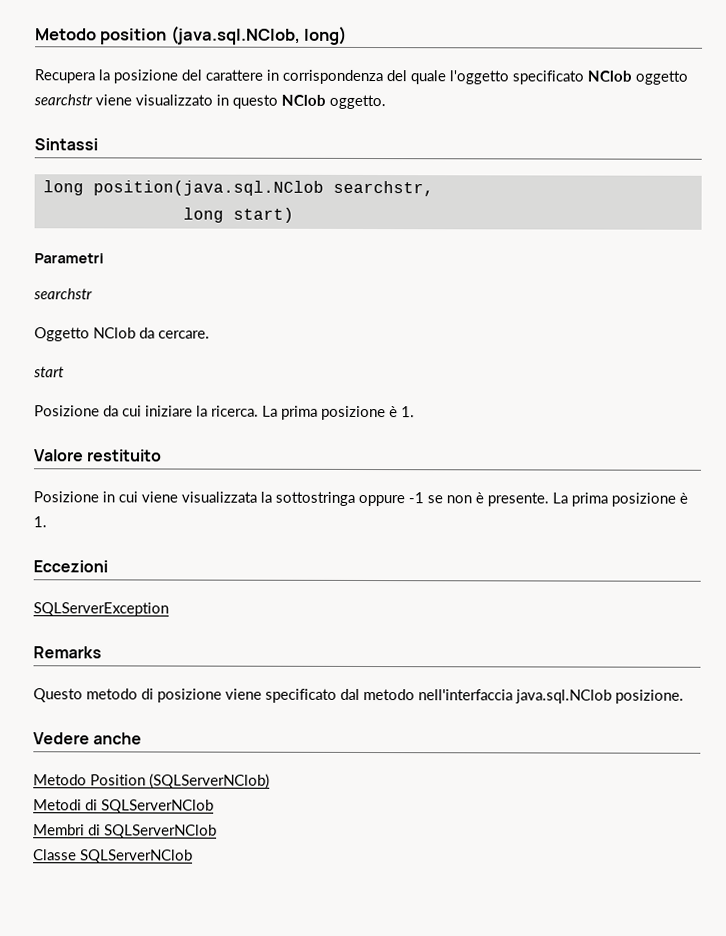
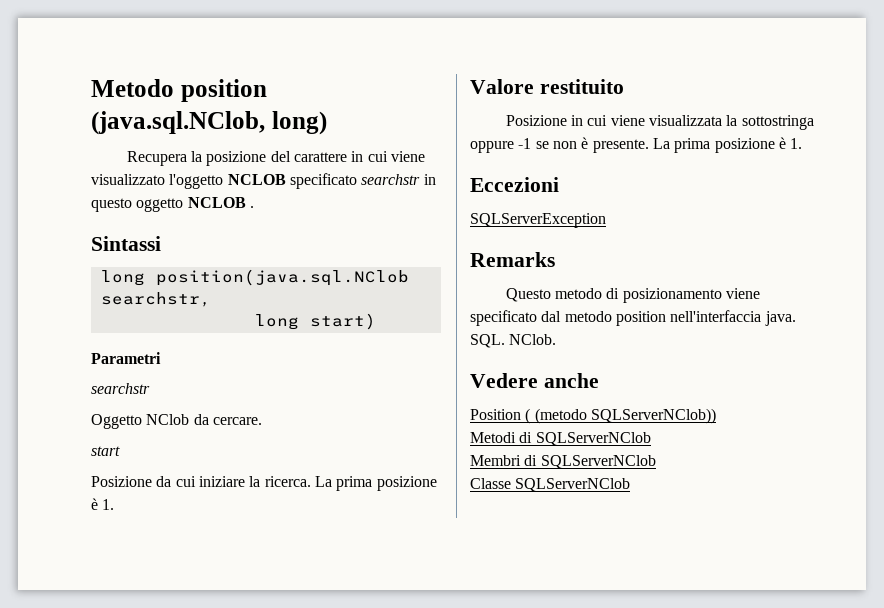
- Recupera la posizione del carattere in corrispondenza del quale l'oggetto specificato NClob oggetto searchstr viene visualizzato in questo NClob oggetto.
+ Recupera la posizione del carattere in cui viene visualizzato l'oggetto NCLOB specificato searchstr in questo oggetto NCLOB .
- Questo metodo di posizione viene specificato dal metodo nell'interfaccia java.sql.NClob posizione.
+ Questo metodo di posizionamento viene specificato dal metodo position nell'interfaccia java. SQL. NClob.
  Vedere anche
- Metodo Position (SQLServerNClob)
+ Position ( (metodo SQLServerNClob))

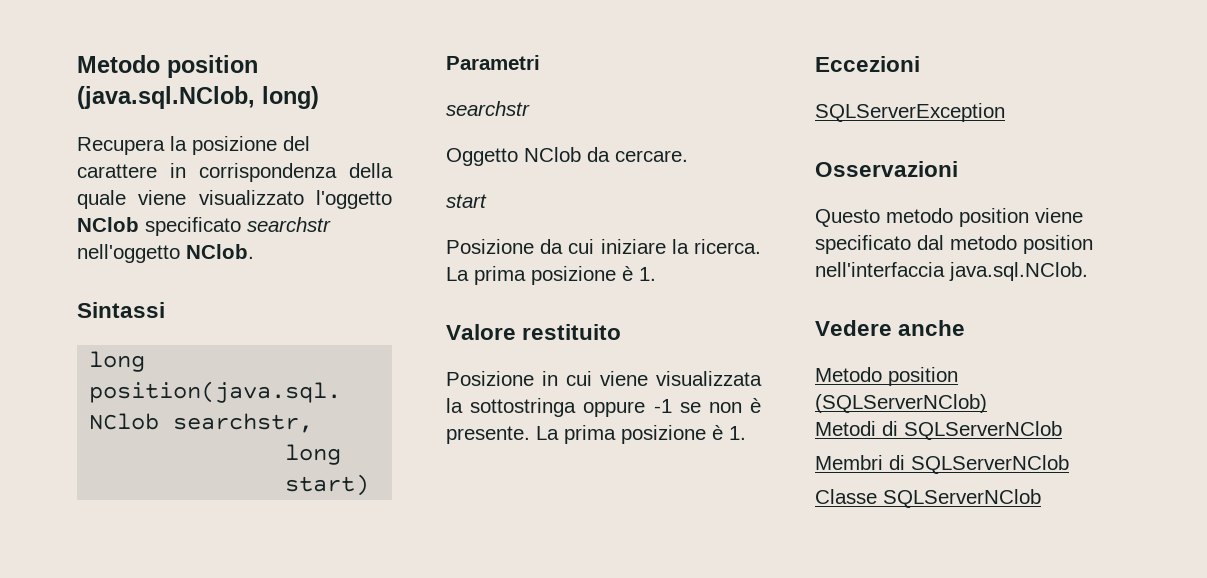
- Recupera la posizione del carattere in cui viene visualizzato l'oggetto NCLOB specificato searchstr in questo oggetto NCLOB .
+ Recupera la posizione del carattere in corrispondenza della quale viene visualizzato l'oggetto NClob specificato searchstr nell'oggetto NClob.
- Remarks
+ Osservazioni
- Questo metodo di posizionamento viene specificato dal metodo position nell'interfaccia java. SQL. NClob.
+ Questo metodo position viene specificato dal metodo position nell'interfaccia java.sql.NClob.
- Position ( (metodo SQLServerNClob))
+ Metodo position (SQLServerNClob)

